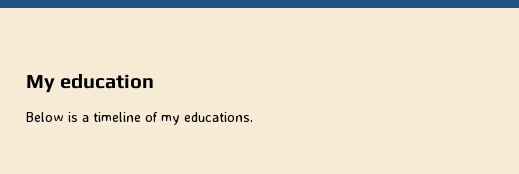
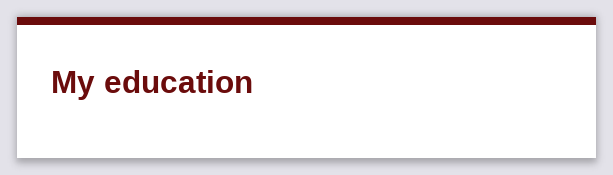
- Below is a timeline of my educations.

